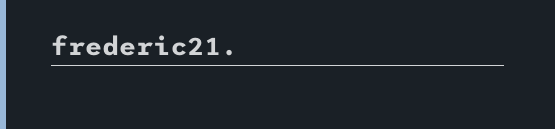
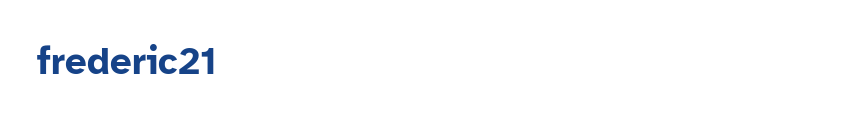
- frederic21.
+ frederic21

